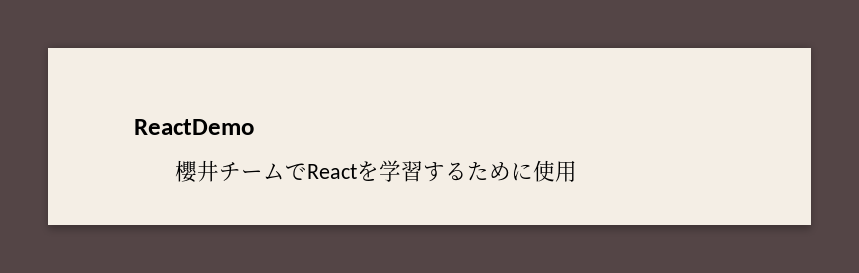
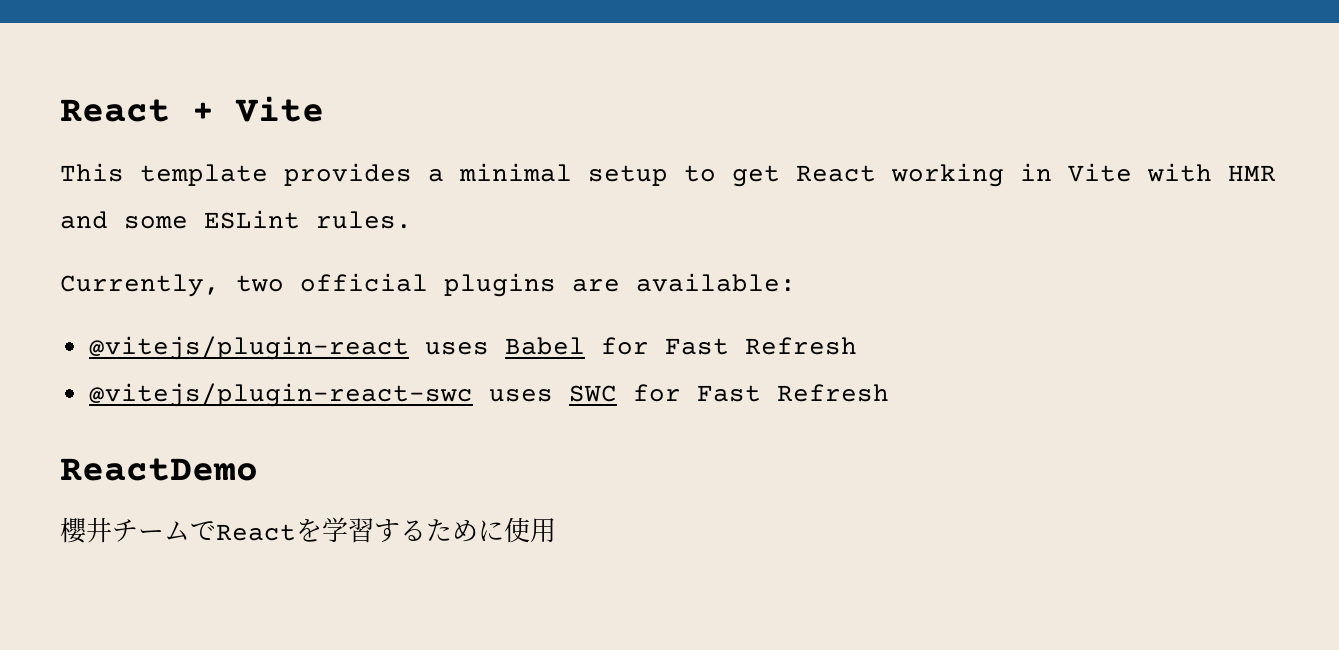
+ React + Vite
+ This template provides a minimal setup to get React working in Vite with HMR and some ESLint rules.
+ Currently, two official plugins are available:
+ @vitejs/plugin-react uses Babel for Fast Refresh
+ @vitejs/plugin-react-swc uses SWC for Fast Refresh

